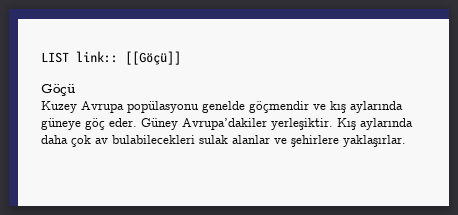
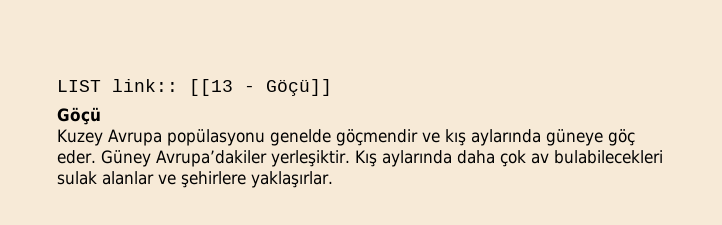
- LIST link:: [[Göçü]]
+ LIST link:: [[13 - Göçü]]

